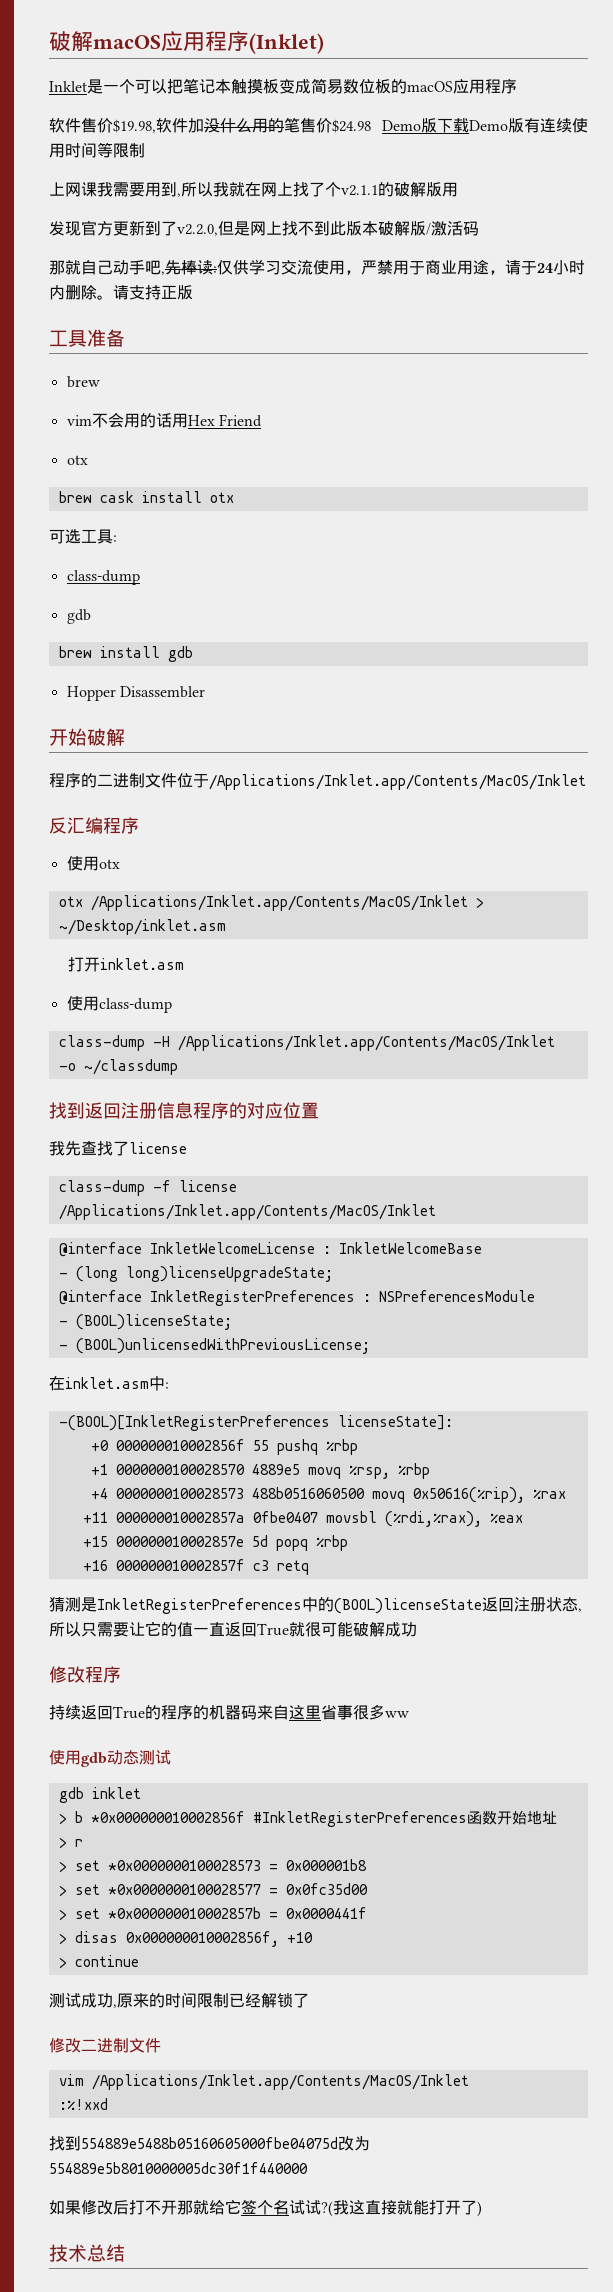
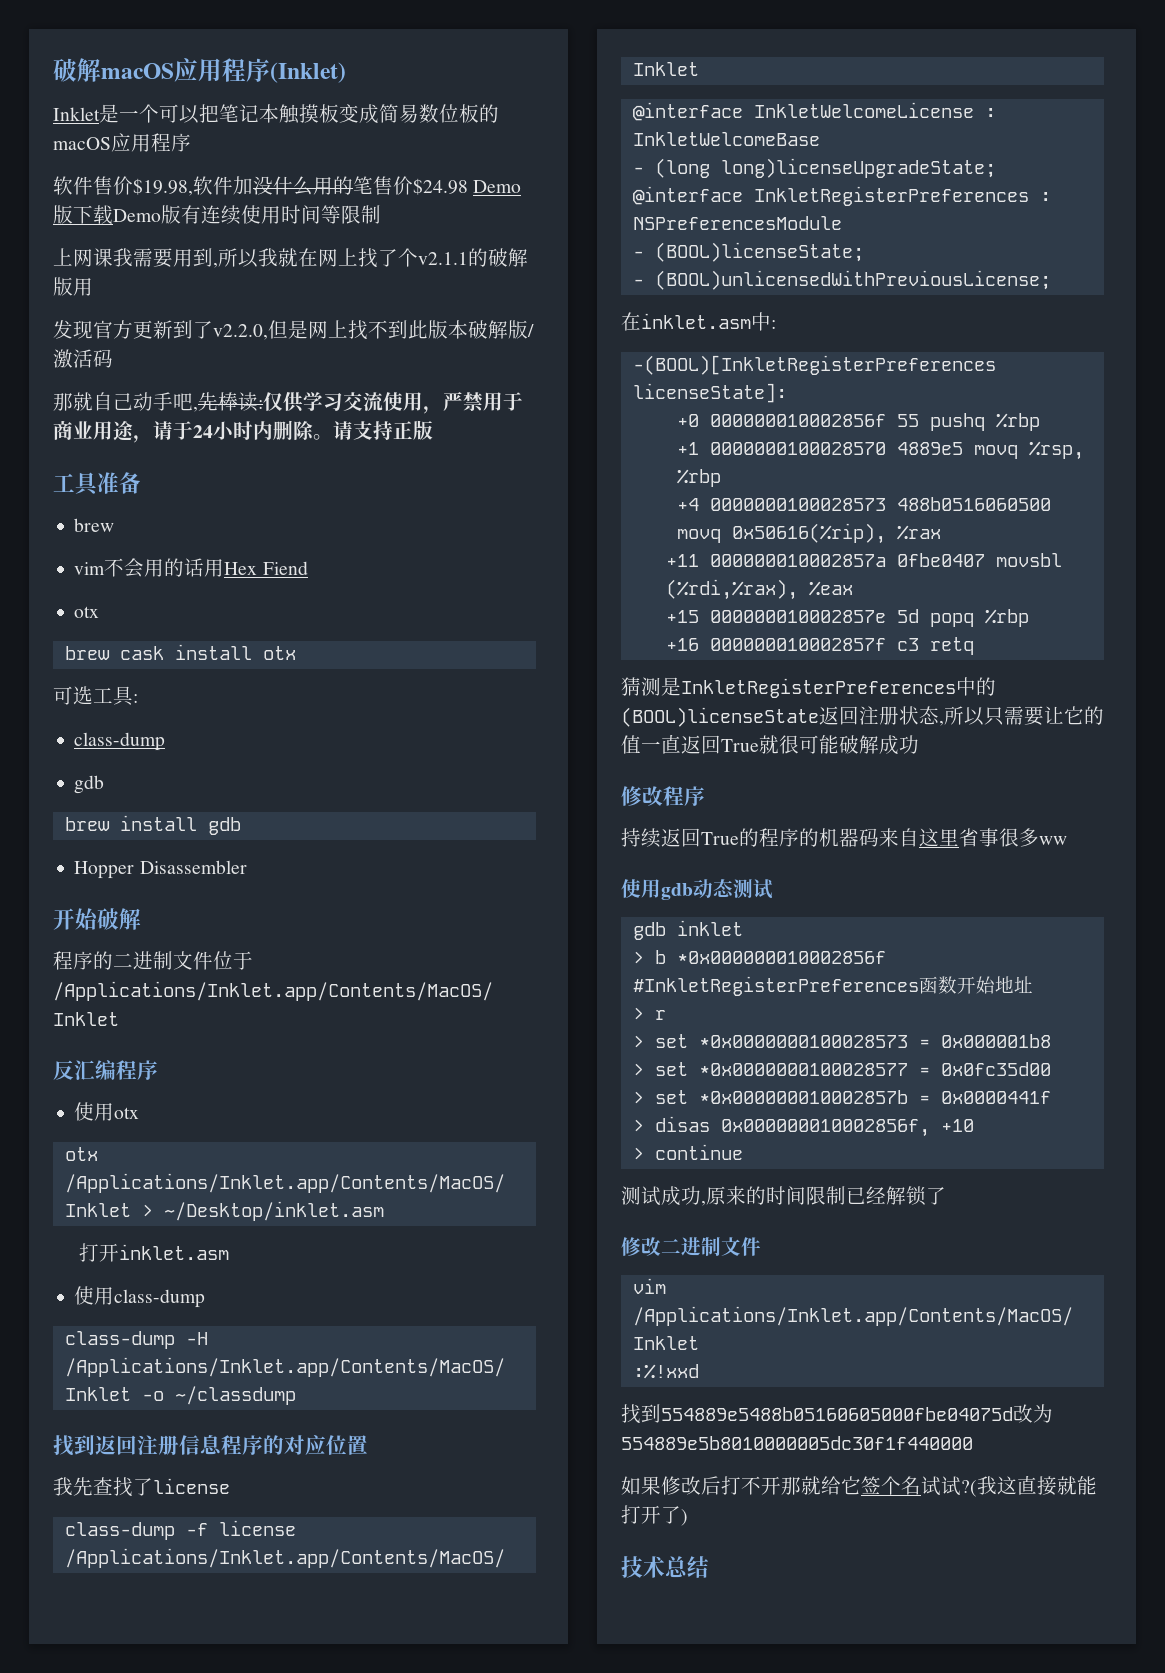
- vim不会用的话用Hex Friend
+ vim不会用的话用Hex Fiend

